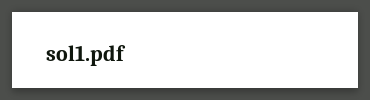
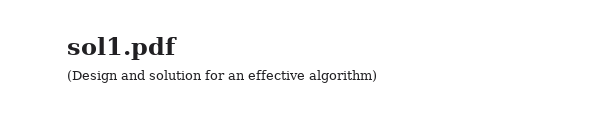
+ (Design and solution for an effective algorithm)

